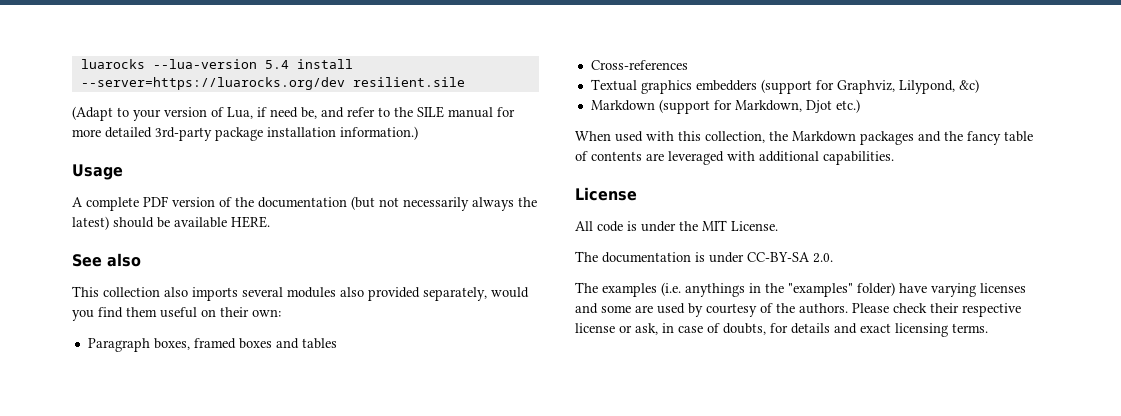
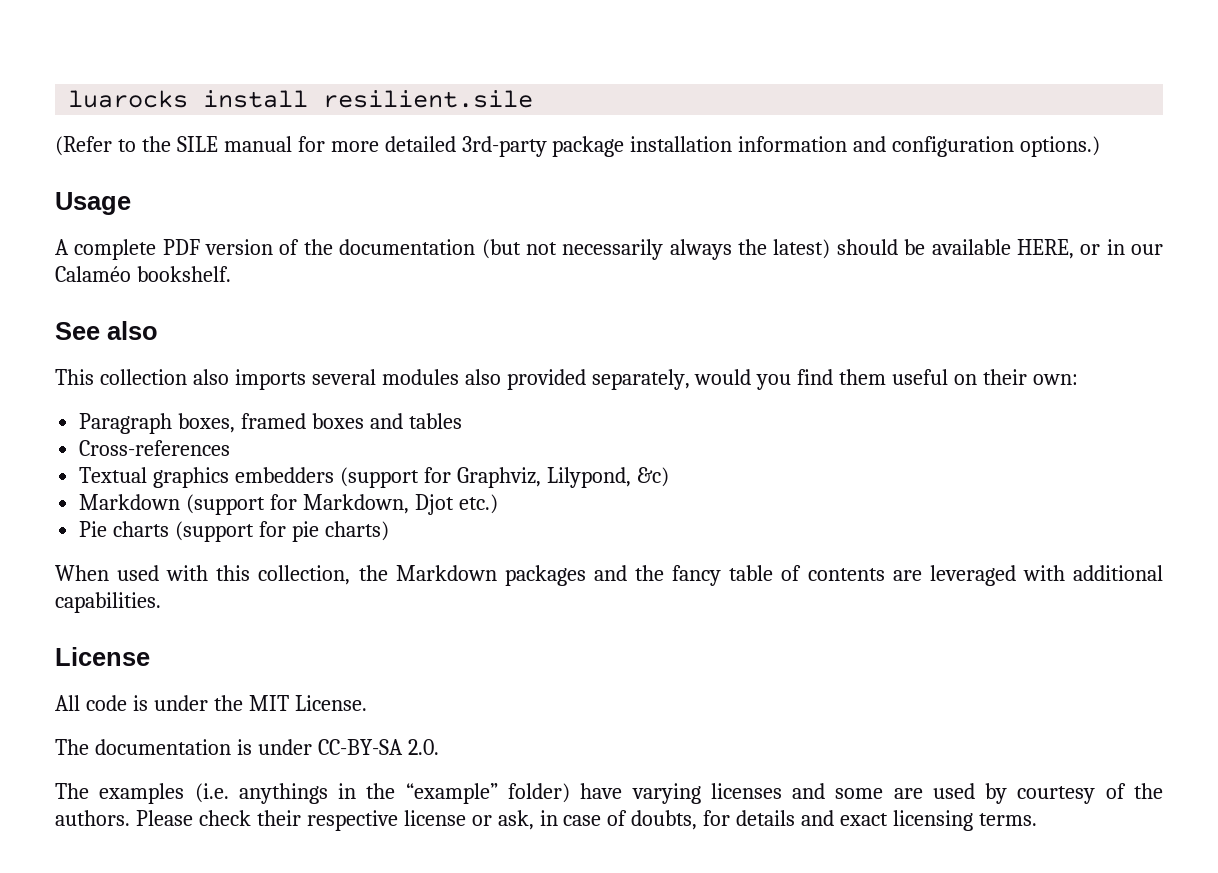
- luarocks --lua-version 5.4 install --server=https://luarocks.org/dev resilient.sile
- (Adapt to your version of Lua, if need be, and refer to the SILE manual for more detailed 3rd-party package installation information.)
+ luarocks install resilient.sile
+ (Refer to the SILE manual for more detailed 3rd-party package installation information and configuration options.)
- A complete PDF version of the documentation (but not necessarily always the latest) should be available HERE.
+ A complete PDF version of the documentation (but not necessarily always the latest) should be available HERE, or in our Calaméo bookshelf.
+ Pie charts (support for pie charts)
- The examples (i.e. anythings in the "examples" folder) have varying licenses and some are used by courtesy of the authors.
+ The examples (i.e. anythings in the “example” folder) have varying licenses and some are used by courtesy of the authors.

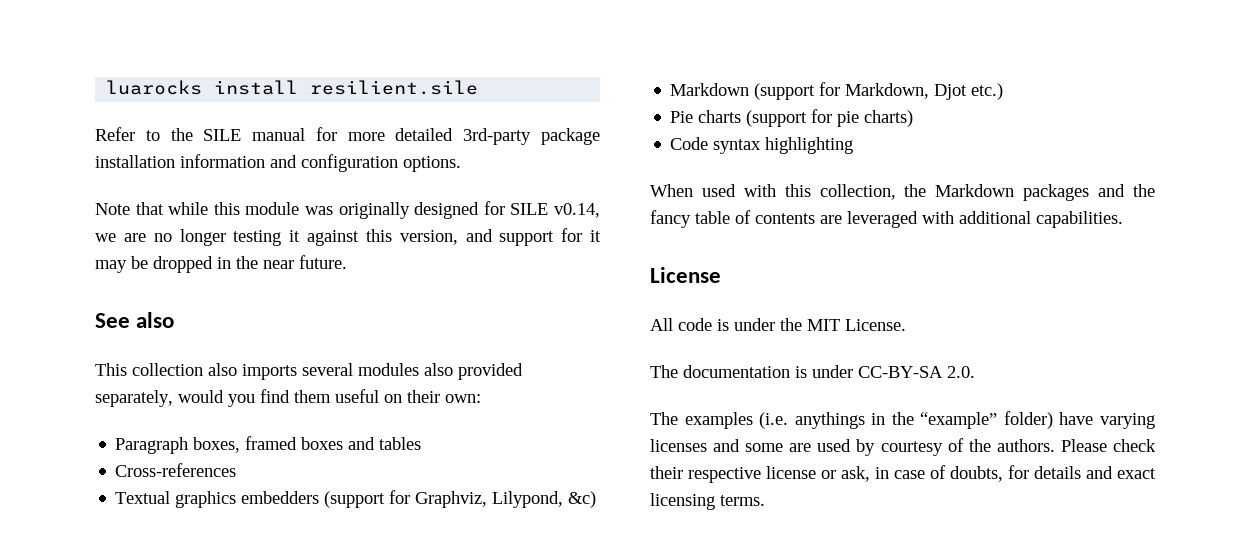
- (Refer to the SILE manual for more detailed 3rd-party package installation information and configuration options.)
- Usage
- A complete PDF version of the documentation (but not necessarily always the latest) should be available HERE, or in our Calaméo bookshelf.
+ Refer to the SILE manual for more detailed 3rd-party package installation information and configuration options.
+ Note that while this module was originally designed for SILE v0.14, we are no longer testing it against this version, and support for it may be dropped in the near future.
+ Code syntax highlighting

